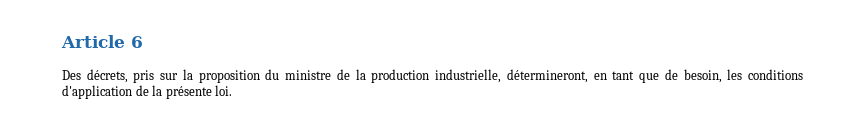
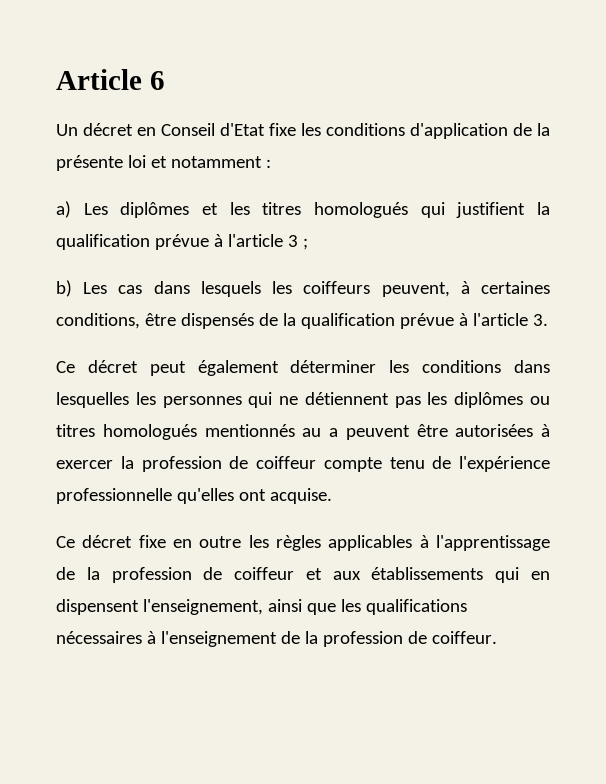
- Des décrets, pris sur la proposition du ministre de la production industrielle, détermineront, en tant que de besoin, les conditions d'application de la présente loi.
+ Un décret en Conseil d'Etat fixe les conditions d'application de la présente loi et notamment :
+ a) Les diplômes et les titres homologués qui justifient la qualification prévue à l'article 3 ;
+ b) Les cas dans lesquels les coiffeurs peuvent, à certaines conditions, être dispensés de la qualification prévue à l'article 3.
+ Ce décret peut également déterminer les conditions dans lesquelles les personnes qui ne détiennent pas les diplômes ou titres homologués mentionnés au a peuvent être autorisées à exercer la profession de coiffeur compte tenu de l'expérience professionnelle qu'elles ont acquise.
+ Ce décret fixe en outre les règles applicables à l'apprentissage de la profession de coiffeur et aux établissements qui en dispensent l'enseignement, ainsi que les qualifications nécessaires à l'enseignement de la profession de coiffeur.

